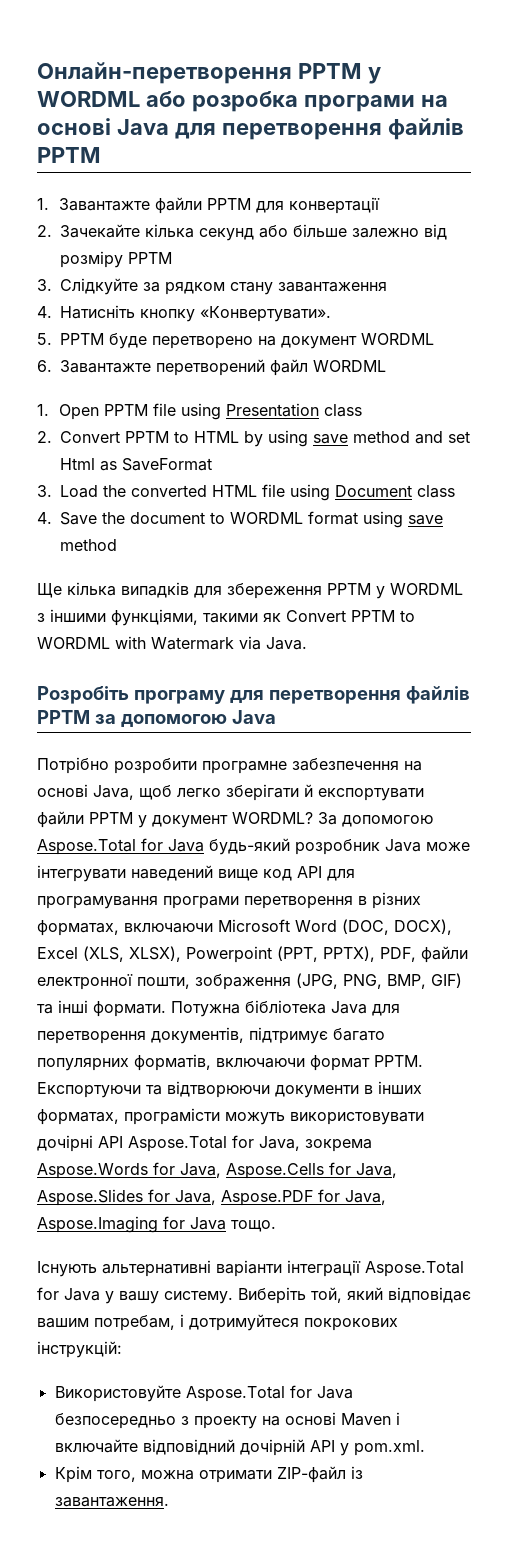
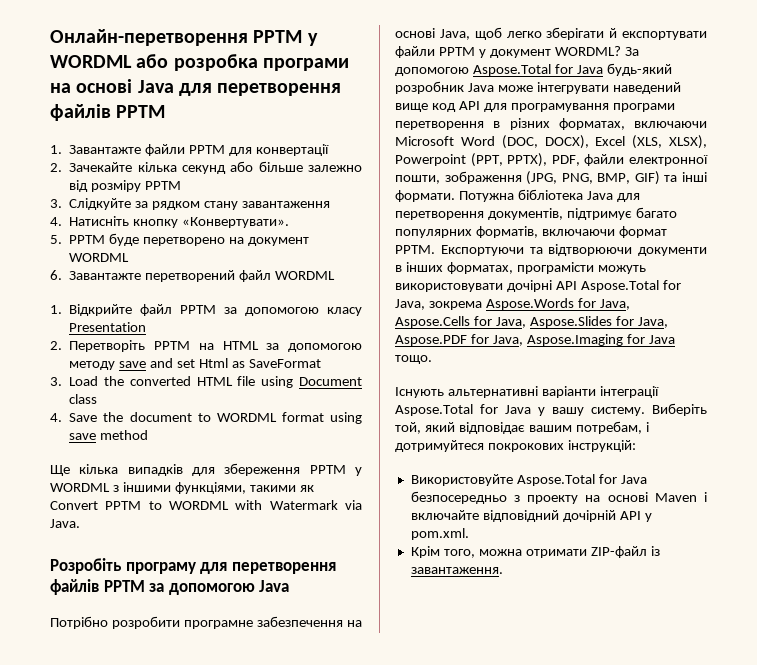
- 1. Open PPTM file using Presentation class
- 2. Convert PPTM to HTML by using save method and set Html as SaveFormat
+ 1. Відкрийте файл PPTM за допомогою класу Presentation
+ 2. Перетворіть PPTM на HTML за допомогою методу save and set Html as SaveFormat

